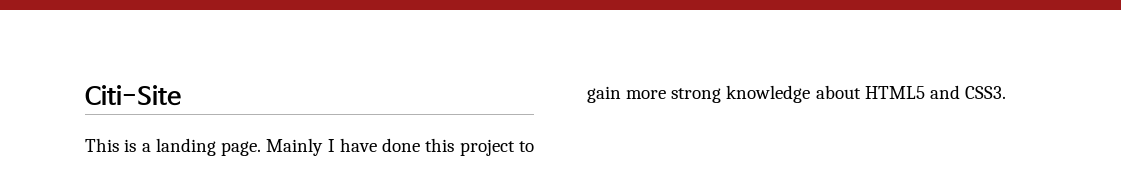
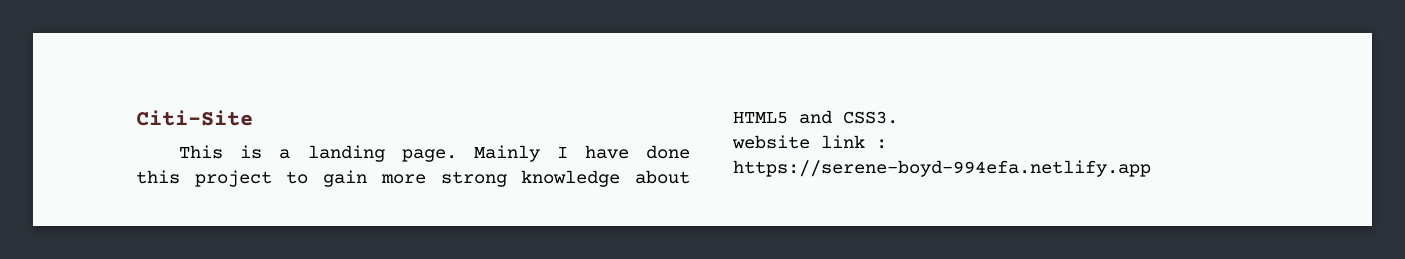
+ website link : https://serene-boyd-994efa.netlify.app

